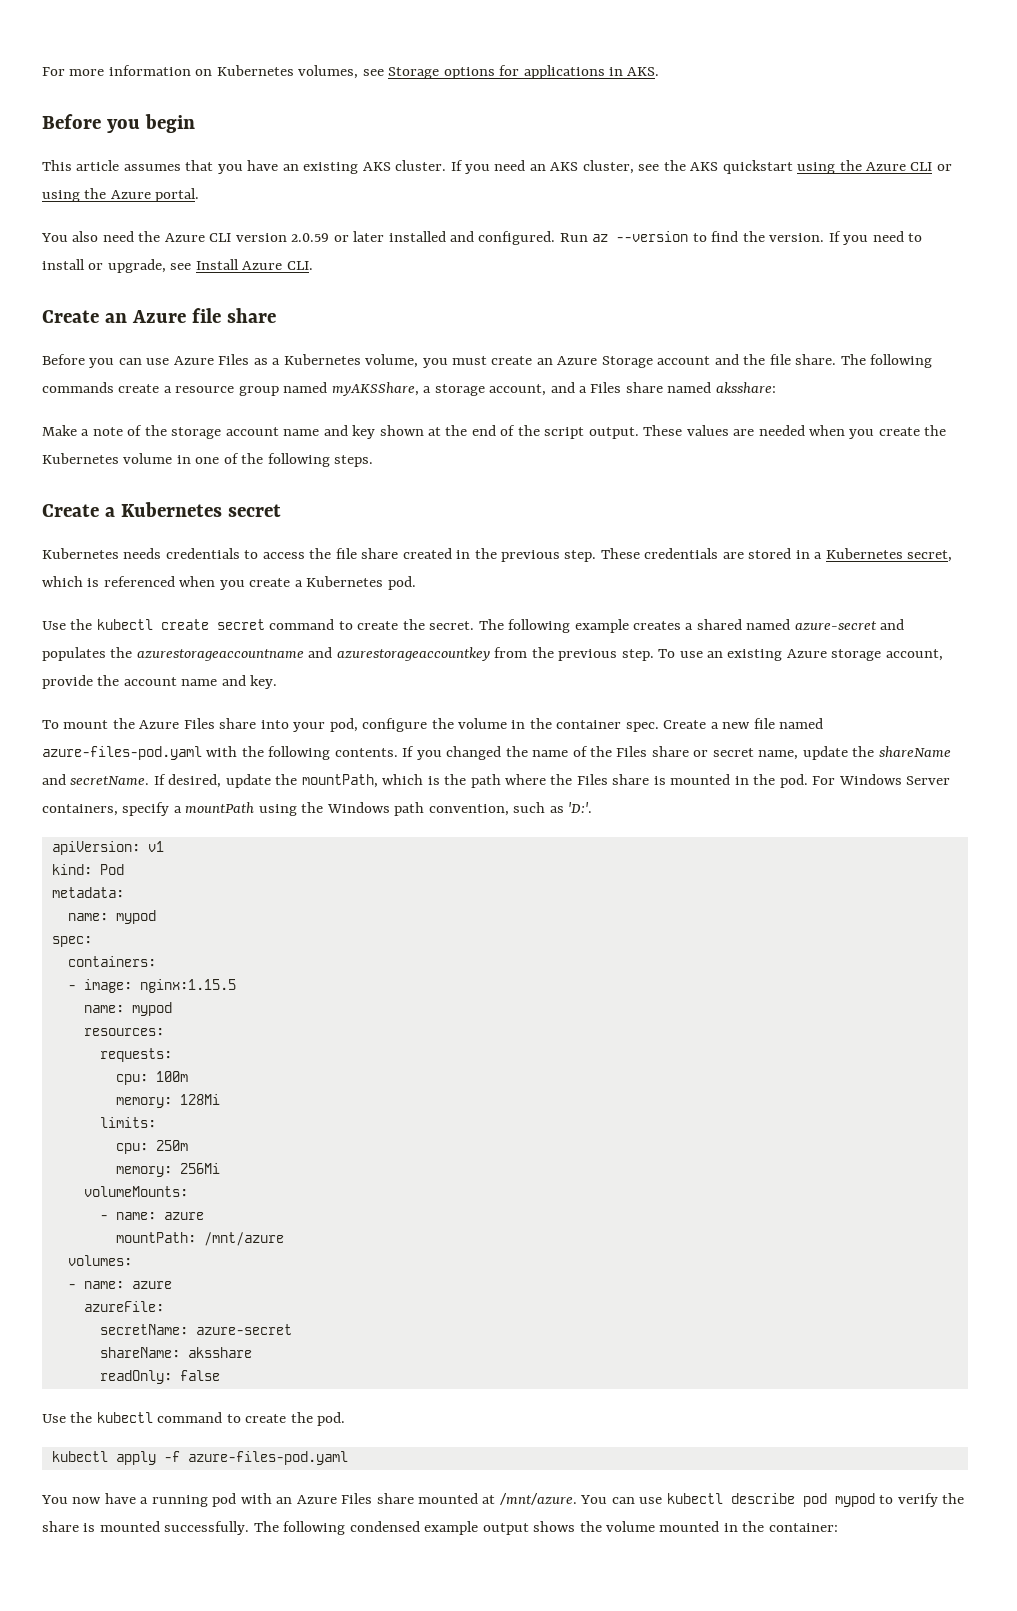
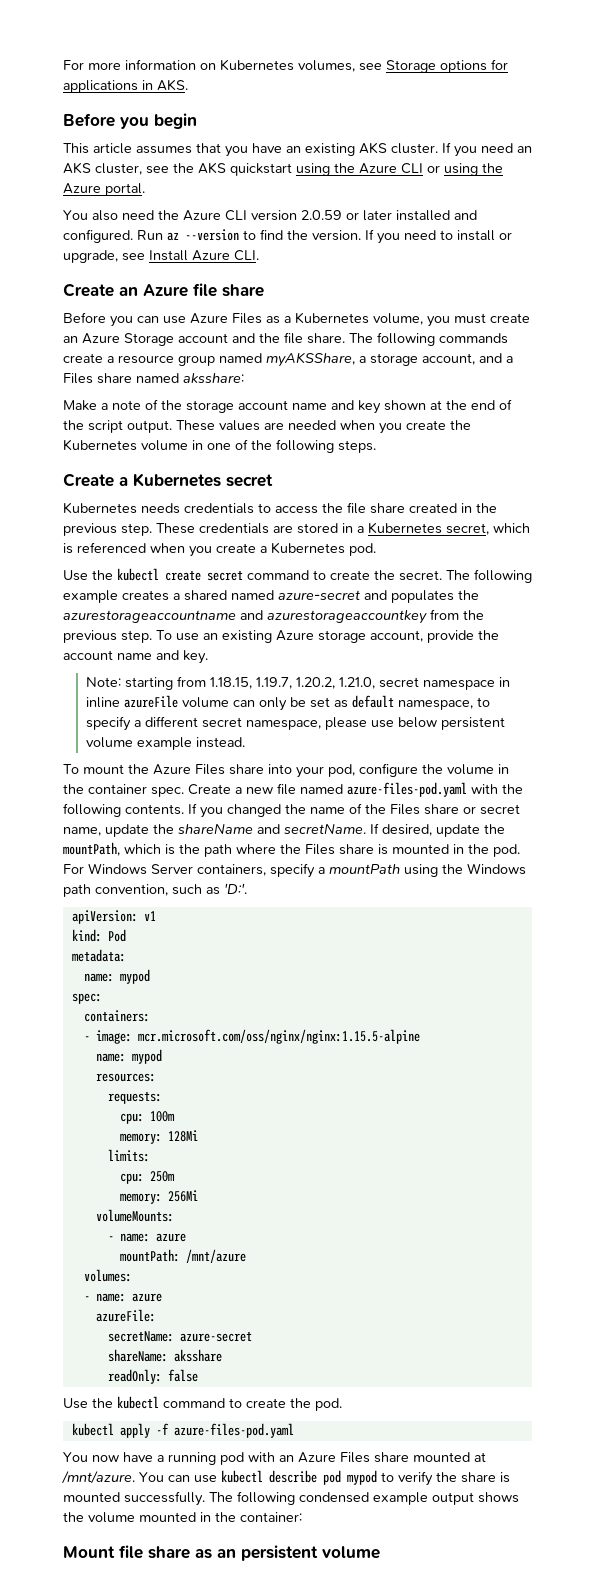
+ Note: starting from 1.18.15, 1.19.7, 1.20.2, 1.21.0, secret namespace in inline azureFile volume can only be set as default namespace, to specify a different secret namespace, please use below persistent volume example instead.
- - image: nginx:1.15.5
+ - image: mcr.microsoft.com/oss/nginx/nginx:1.15.5-alpine
+ Mount file share as an persistent volume

